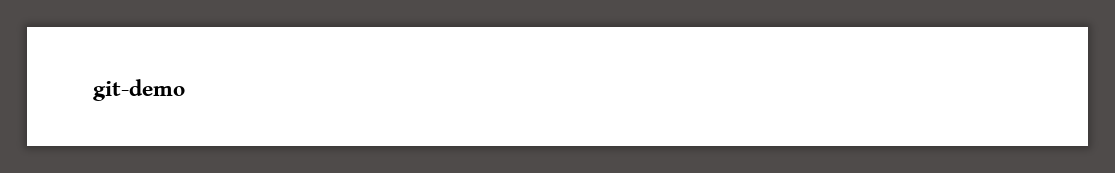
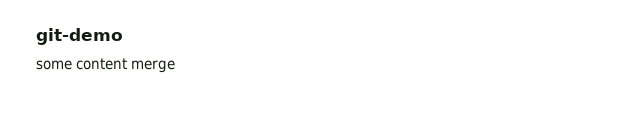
+ some content merge

